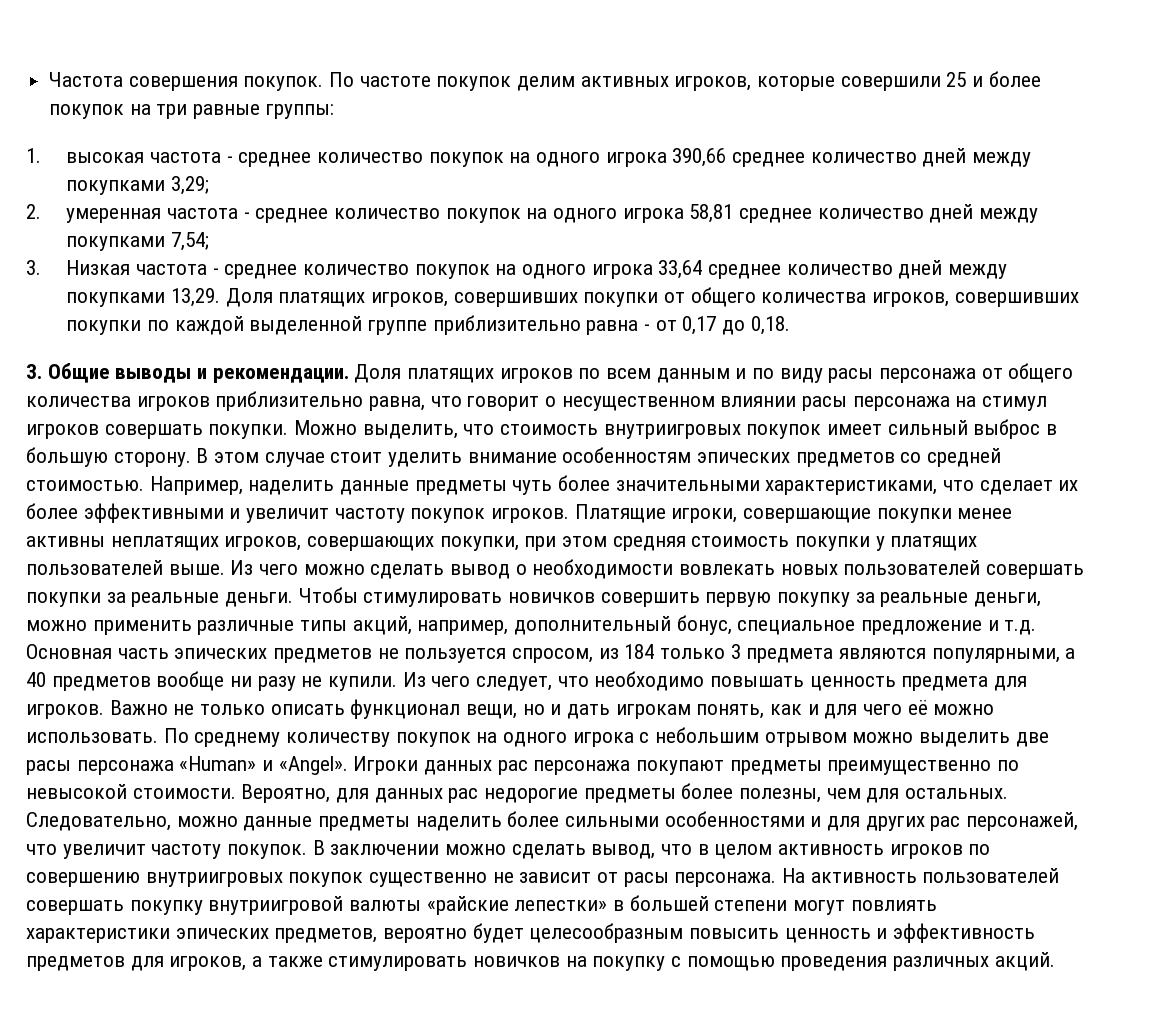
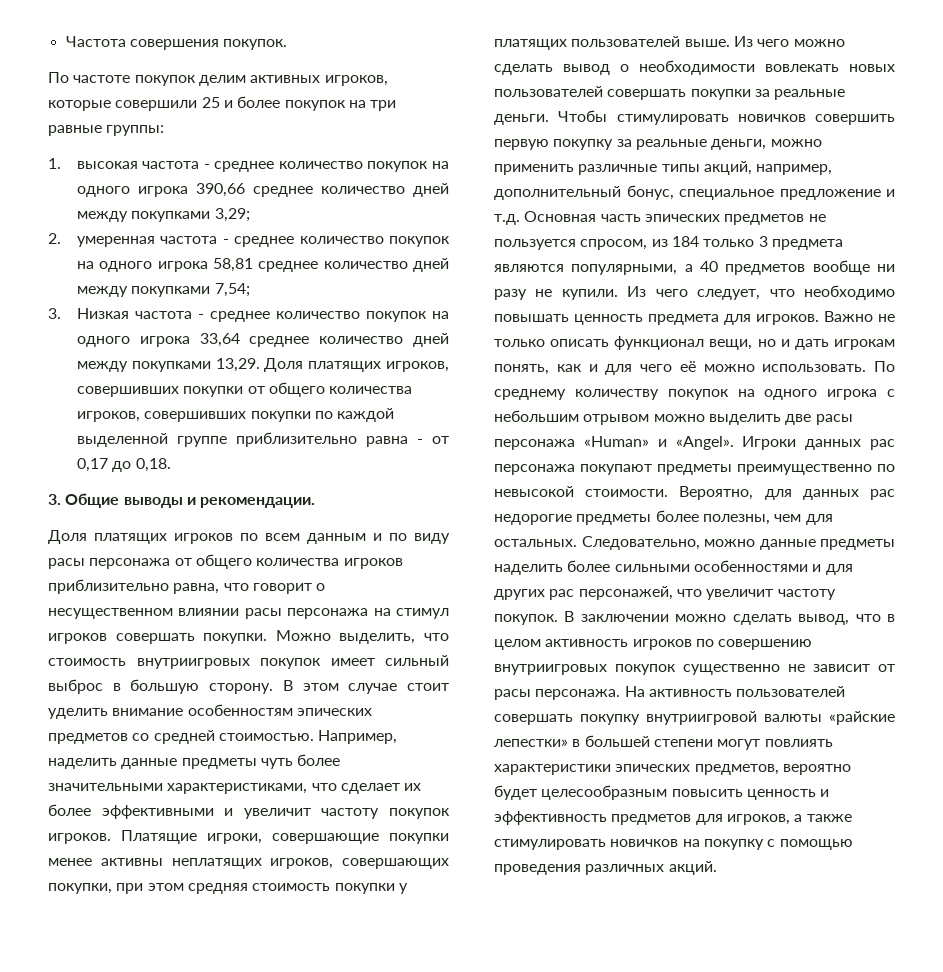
- Частота совершения покупок. По частоте покупок делим активных игроков, которые совершили 25 и более покупок на три равные группы:
+ Частота совершения покупок.
+ По частоте покупок делим активных игроков, которые совершили 25 и более покупок на три равные группы:
- 3. Общие выводы и рекомендации. Доля платящих игроков по всем данным и по виду расы персонажа от общего количества игроков приблизительно равна, что говорит о несущественном влиянии расы персонажа на стимул игроков совершать покупки.
+ 3. Общие выводы и рекомендации.
+ Доля платящих игроков по всем данным и по виду расы персонажа от общего количества игроков приблизительно равна, что говорит о несущественном влиянии расы персонажа на стимул игроков совершать покупки.

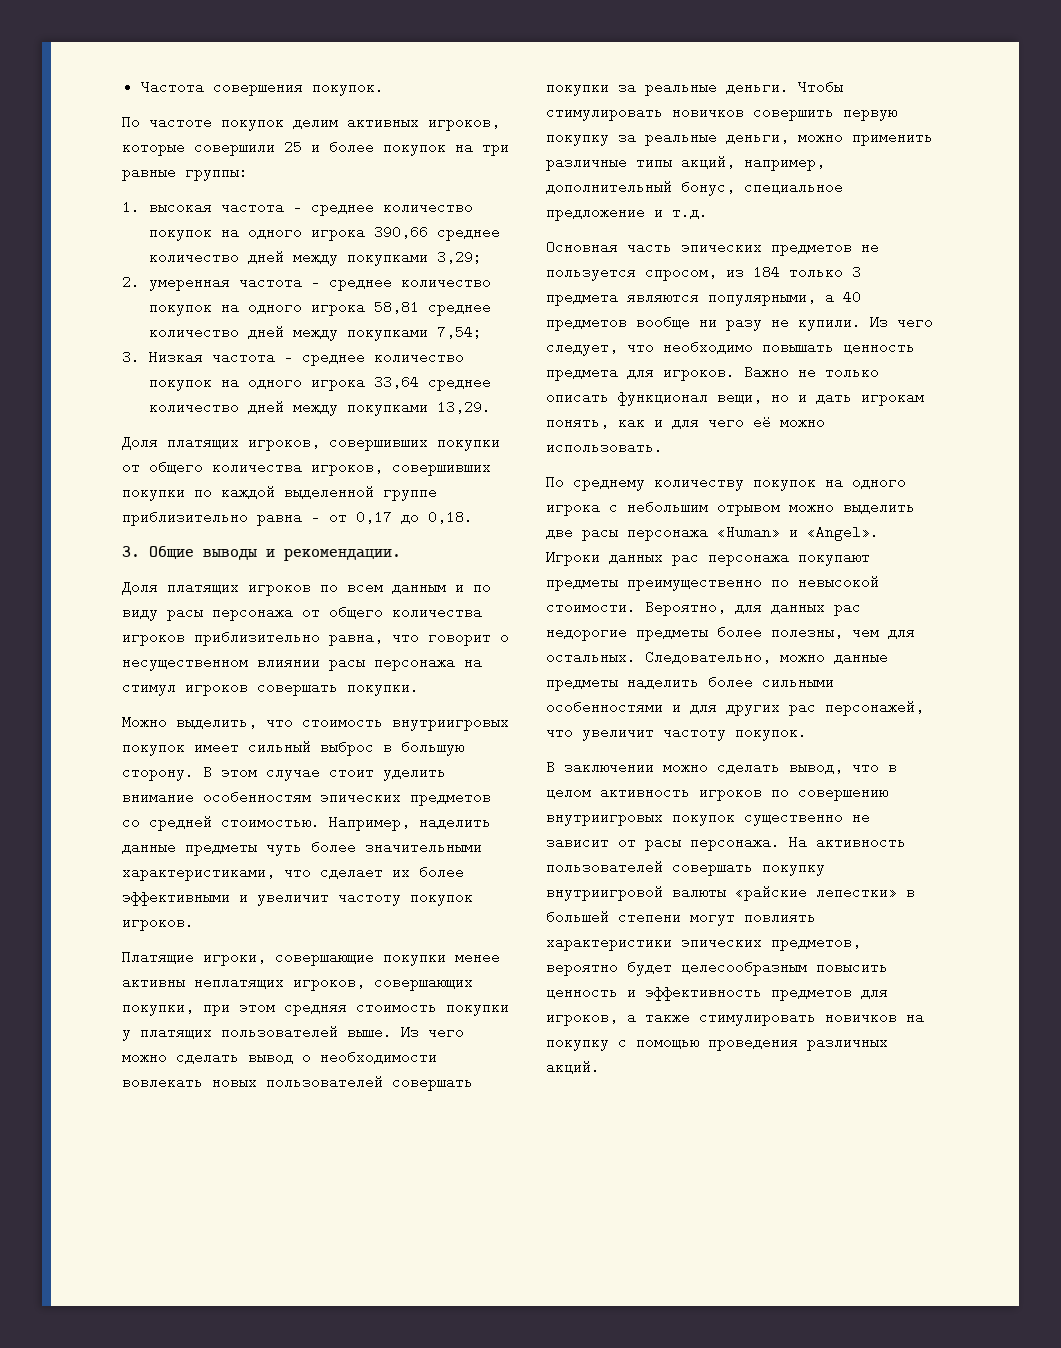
- 3. Низкая частота - среднее количество покупок на одного игрока 33,64 среднее количество дней между покупками 13,29. Доля платящих игроков, совершивших покупки от общего количества игроков, совершивших покупки по каждой выделенной группе приблизительно равна - от 0,17 до 0,18.
+ 3. Низкая частота - среднее количество покупок на одного игрока 33,64 среднее количество дней между покупками 13,29.
+ Доля платящих игроков, совершивших покупки от общего количества игроков, совершивших покупки по каждой выделенной группе приблизительно равна - от 0,17 до 0,18.
- Доля платящих игроков по всем данным и по виду расы персонажа от общего количества игроков приблизительно равна, что говорит о несущественном влиянии расы персонажа на стимул игроков совершать покупки. Можно выделить, что стоимость внутриигровых покупок имеет сильный выброс в большую сторону.
+ Доля платящих игроков по всем данным и по виду расы персонажа от общего количества игроков приблизительно равна, что говорит о несущественном влиянии расы персонажа на стимул игроков совершать покупки.
+ Можно выделить, что стоимость внутриигровых покупок имеет сильный выброс в большую сторону.
- Например, наделить данные предметы чуть более значительными характеристиками, что сделает их более эффективными и увеличит частоту покупок игроков. Платящие игроки, совершающие покупки менее активны неплатящих игроков, совершающих покупки, при этом средняя стоимость покупки у платящих пользователей выше.
+ Например, наделить данные предметы чуть более значительными характеристиками, что сделает их более эффективными и увеличит частоту покупок игроков.
+ Платящие игроки, совершающие покупки менее активны неплатящих игроков, совершающих покупки, при этом средняя стоимость покупки у платящих пользователей выше.
- Чтобы стимулировать новичков совершить первую покупку за реальные деньги, можно применить различные типы акций, например, дополнительный бонус, специальное предложение и т.д. Основная часть эпических предметов не пользуется спросом, из 184 только 3 предмета являются популярными, а 40 предметов вообще ни разу не купили.
+ Чтобы стимулировать новичков совершить первую покупку за реальные деньги, можно применить различные типы акций, например, дополнительный бонус, специальное предложение и т.д.
+ Основная часть эпических предметов не пользуется спросом, из 184 только 3 предмета являются популярными, а 40 предметов вообще ни разу не купили.
- Важно не только описать функционал вещи, но и дать игрокам понять, как и для чего её можно использовать. По среднему количеству покупок на одного игрока с небольшим отрывом можно выделить две расы персонажа «Human» и «Angel».
+ Важно не только описать функционал вещи, но и дать игрокам понять, как и для чего её можно использовать.
+ По среднему количеству покупок на одного игрока с небольшим отрывом можно выделить две расы персонажа «Human» и «Angel».
- Следовательно, можно данные предметы наделить более сильными особенностями и для других рас персонажей, что увеличит частоту покупок. В заключении можно сделать вывод, что в целом активность игроков по совершению внутриигровых покупок существенно не зависит от расы персонажа.
+ Следовательно, можно данные предметы наделить более сильными особенностями и для других рас персонажей, что увеличит частоту покупок.
+ В заключении можно сделать вывод, что в целом активность игроков по совершению внутриигровых покупок существенно не зависит от расы персонажа.

